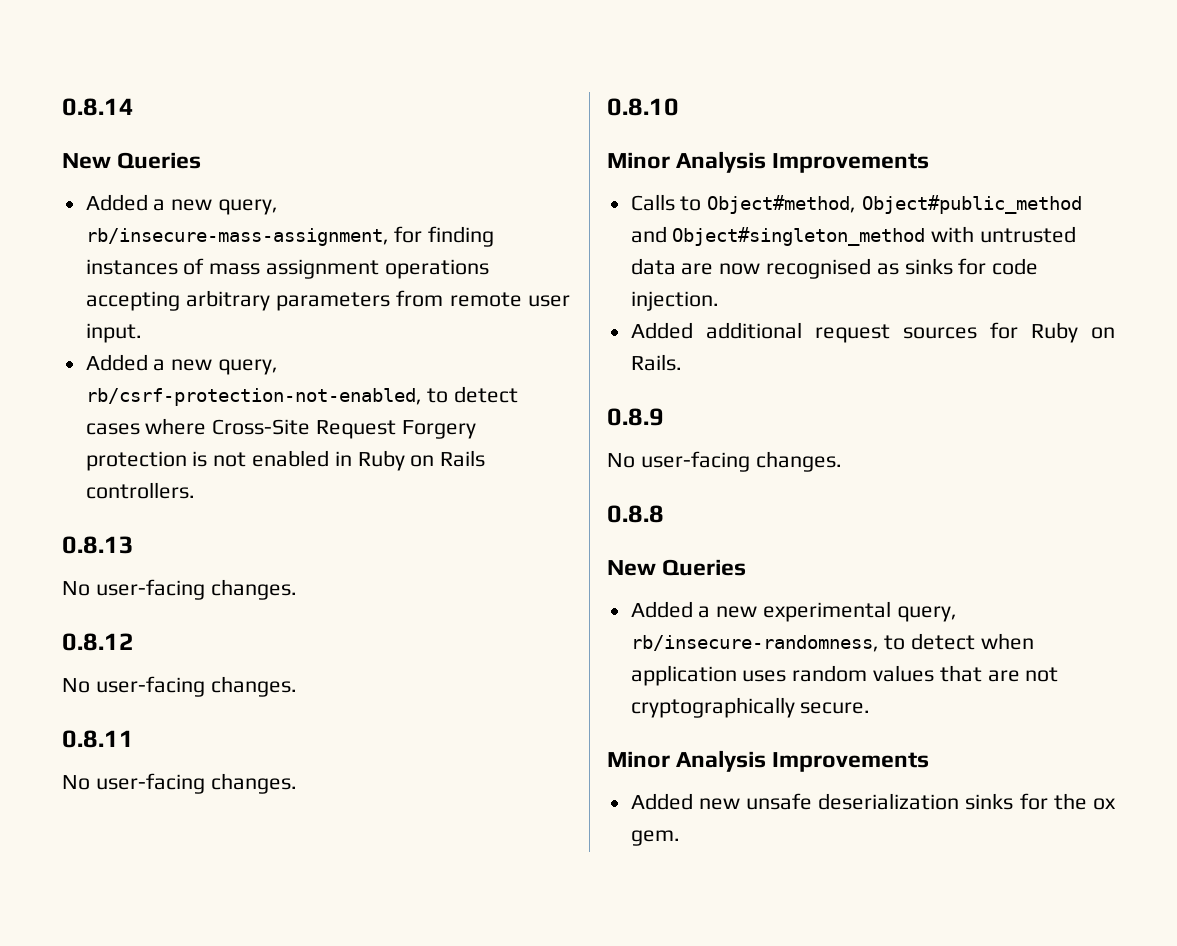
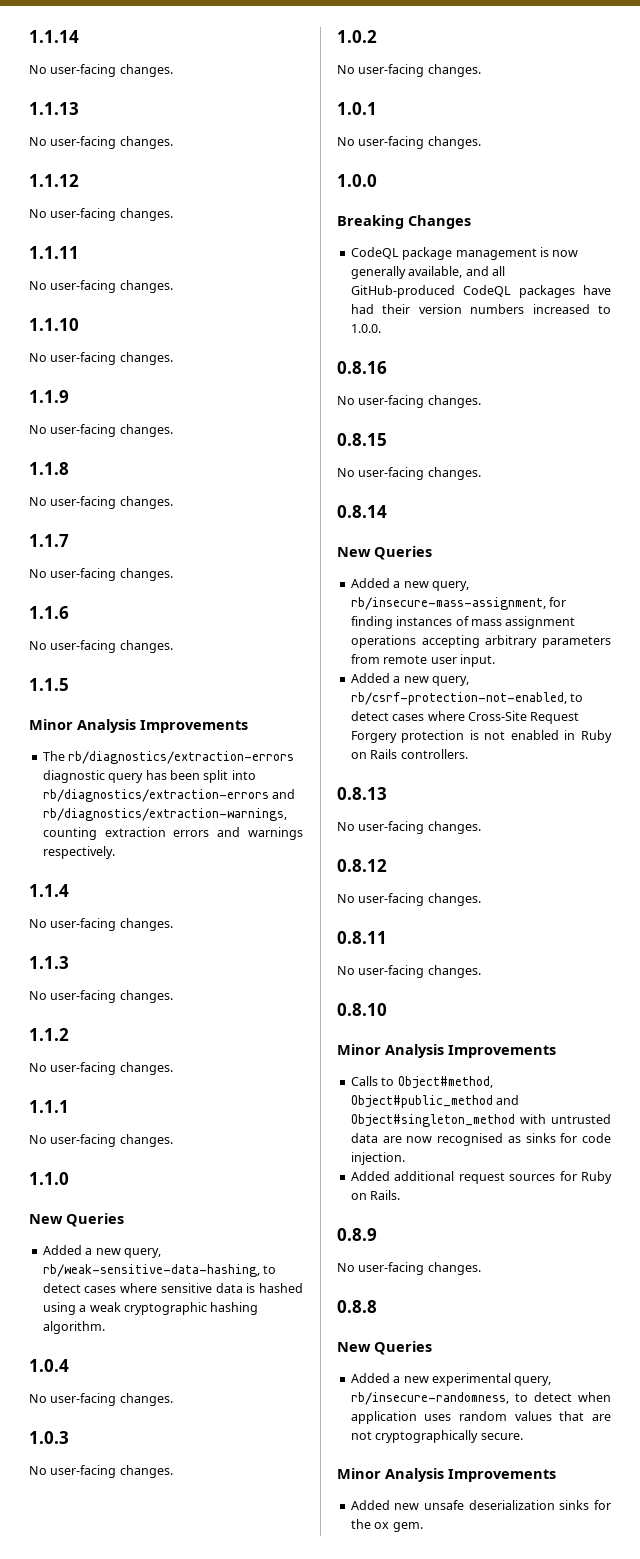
+ 1.1.14
+ No user-facing changes.
+ 1.1.13
+ No user-facing changes.
+ 1.1.12
+ No user-facing changes.
+ 1.1.11
+ No user-facing changes.
+ 1.1.10
+ No user-facing changes.
+ 1.1.9
+ No user-facing changes.
+ 1.1.8
+ No user-facing changes.
+ 1.1.7
+ No user-facing changes.
+ 1.1.6
+ No user-facing changes.
+ 1.1.5
+ Minor Analysis Improvements
+ The rb/diagnostics/extraction-errors diagnostic query has been split into rb/diagnostics/extraction-errors and rb/diagnostics/extraction-warnings, counting extraction errors and warnings respectively.
+ 1.1.4
+ No user-facing changes.
+ 1.1.3
+ No user-facing changes.
+ 1.1.2
+ No user-facing changes.
+ 1.1.1
+ No user-facing changes.
+ 1.1.0
+ New Queries
+ Added a new query, rb/weak-sensitive-data-hashing, to detect cases where sensitive data is hashed using a weak cryptographic hashing algorithm.
+ 1.0.4
+ No user-facing changes.
+ 1.0.3
+ No user-facing changes.
+ 1.0.2
+ No user-facing changes.
+ 1.0.1
+ No user-facing changes.
+ 1.0.0
+ Breaking Changes
+ CodeQL package management is now generally available, and all GitHub-produced CodeQL packages have had their version numbers increased to 1.0.0.
+ 0.8.16
+ No user-facing changes.
+ 0.8.15
+ No user-facing changes.

